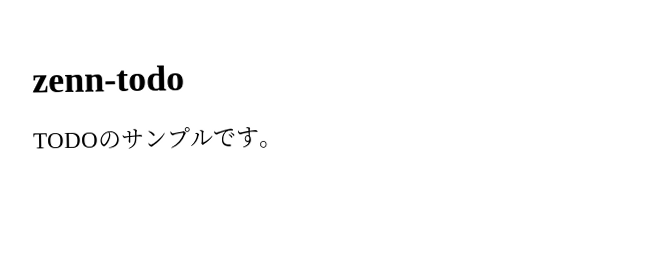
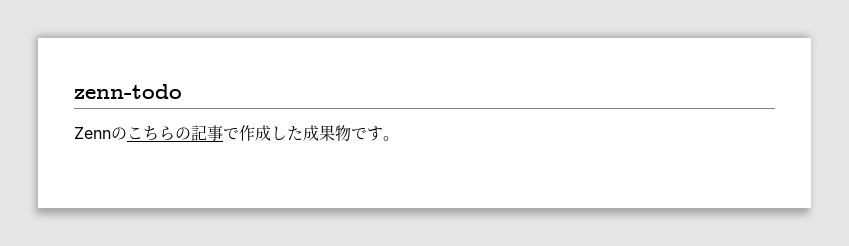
- TODOのサンプルです。
+ Zennのこちらの記事で作成した成果物です。

